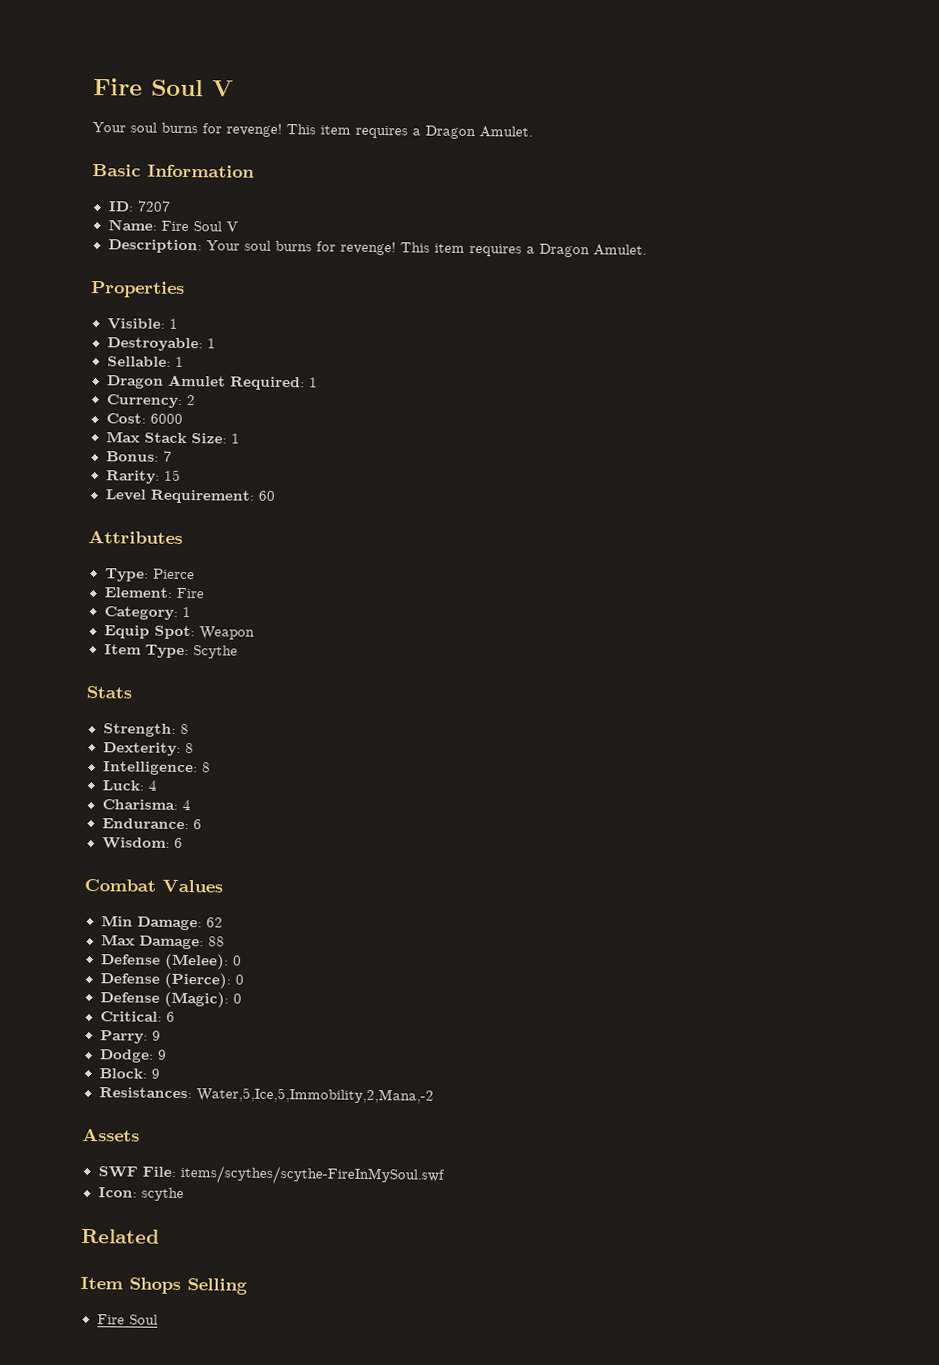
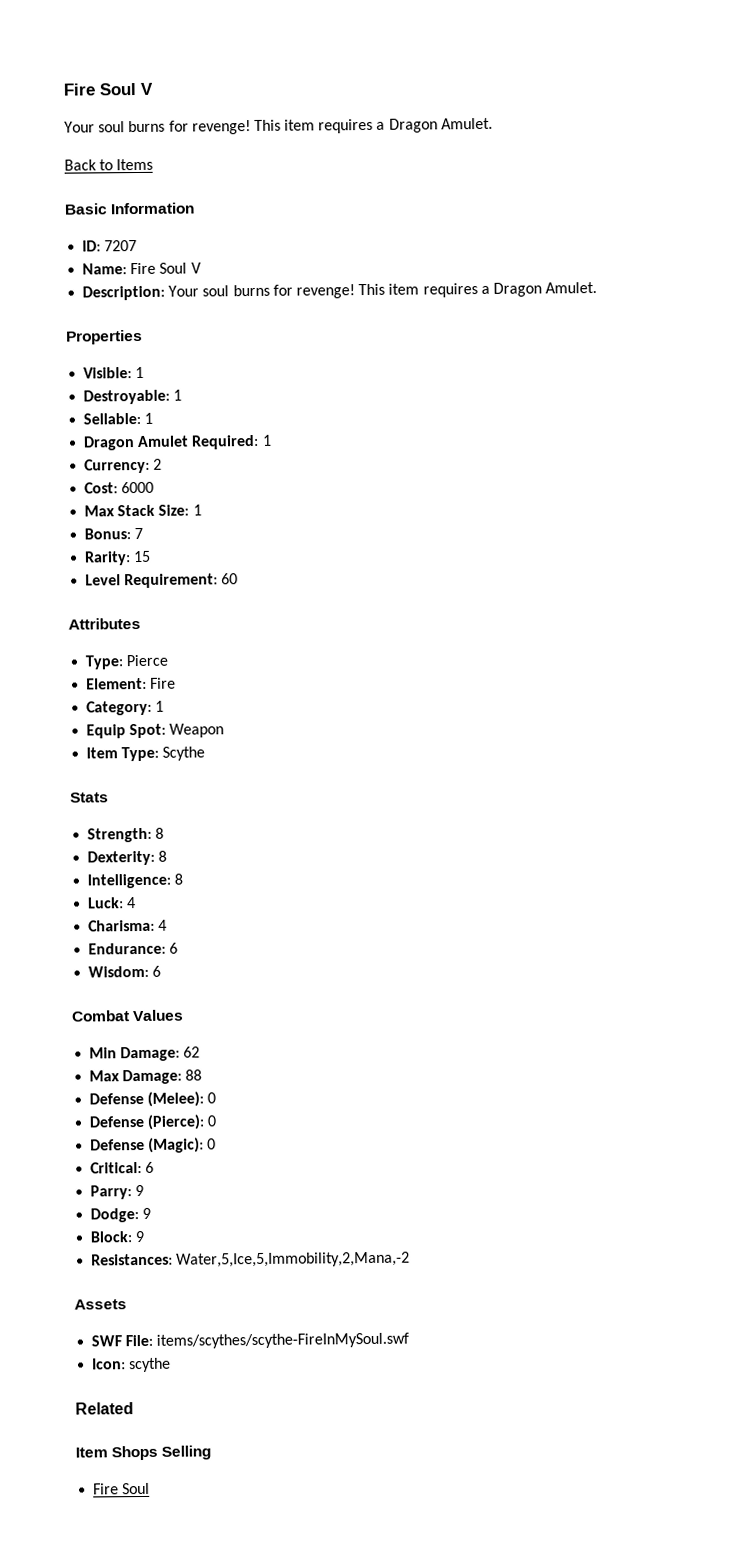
+ Back to Items

